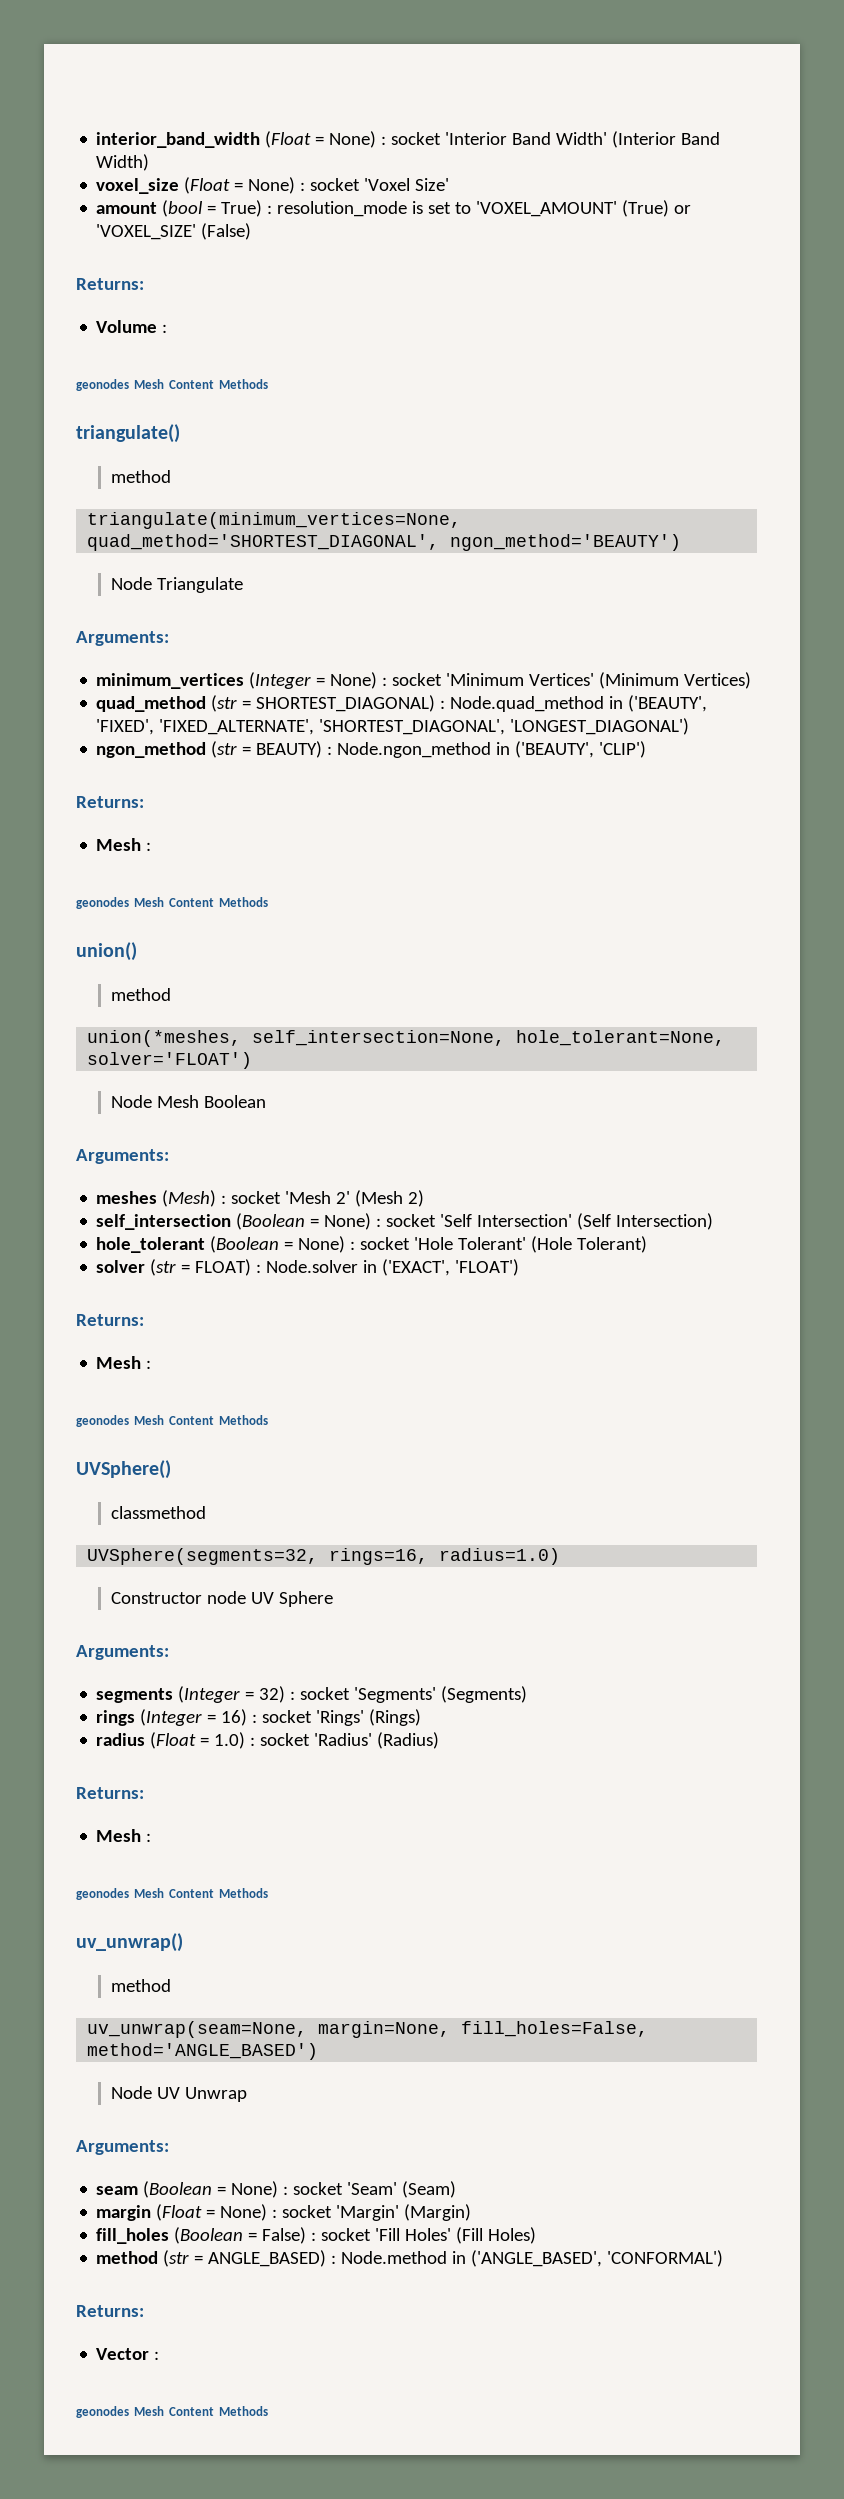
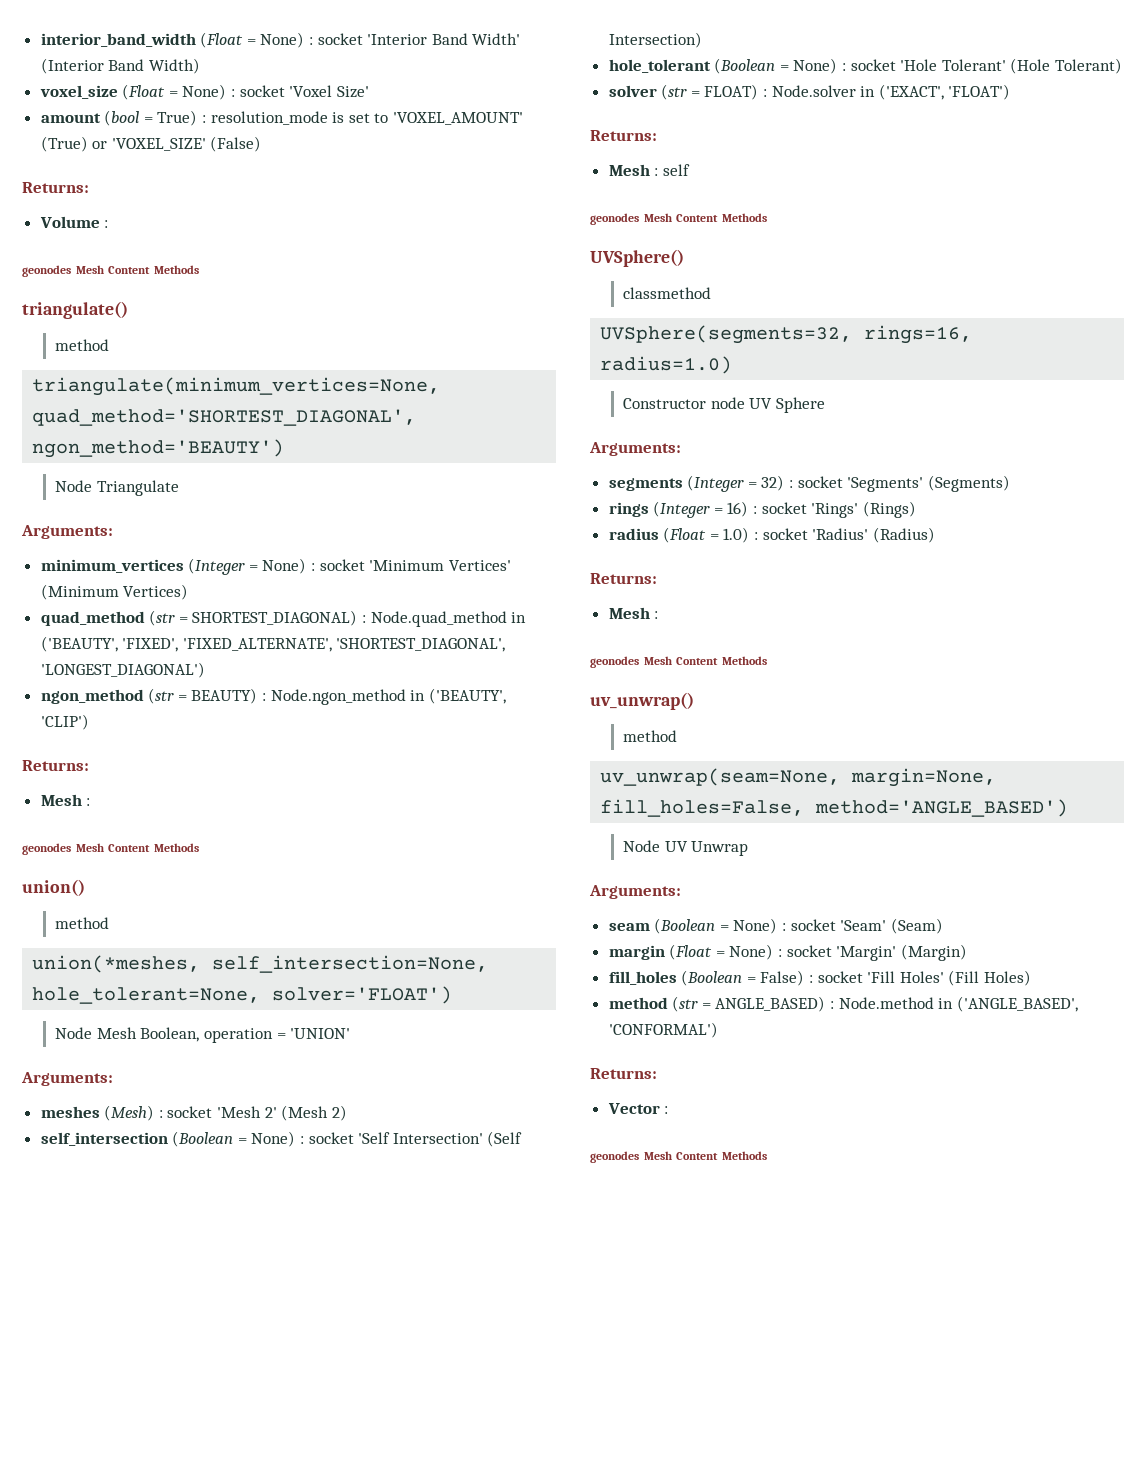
- Node Mesh Boolean
+ Node Mesh Boolean, operation = 'UNION'
  solver (str = FLOAT) : Node.solver in ('EXACT', 'FLOAT')
  Returns:
- Mesh :
+ Mesh : self

